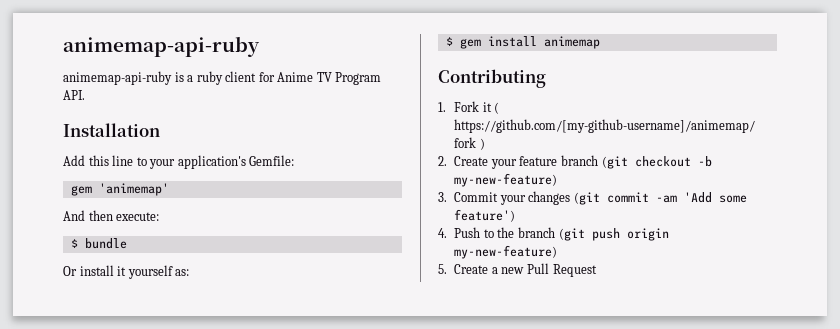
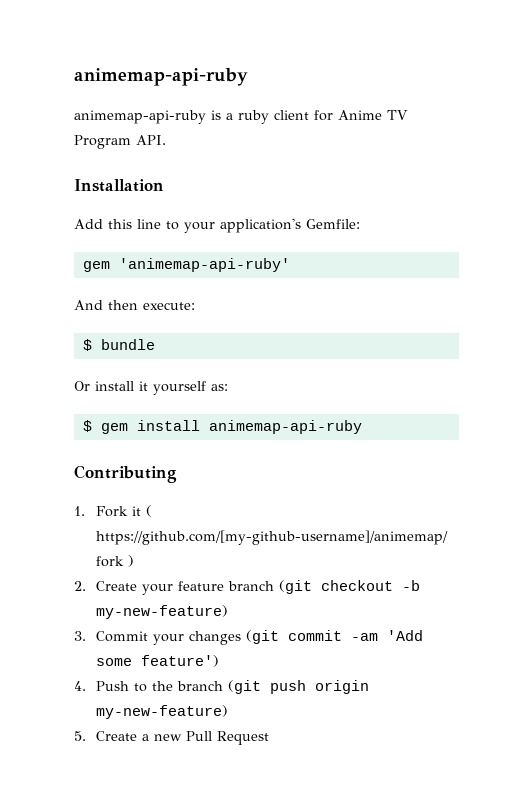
- gem 'animemap'
+ gem 'animemap-api-ruby'
- $ gem install animemap
+ $ gem install animemap-api-ruby

